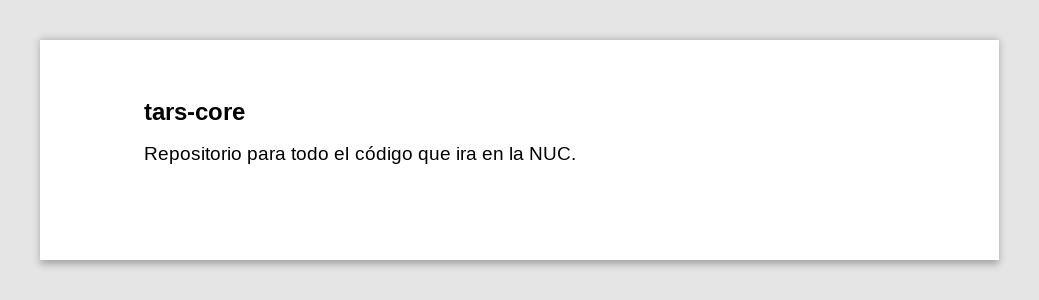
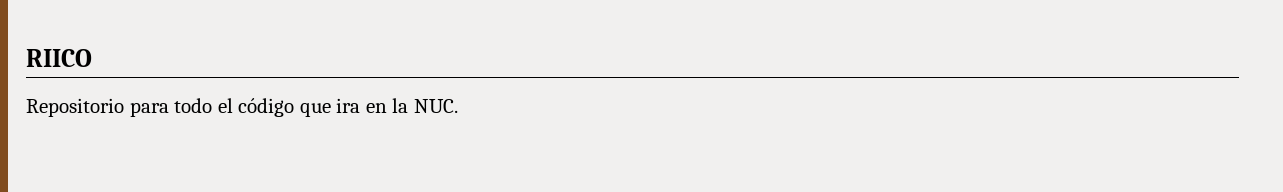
- tars-core
+ RIICO

